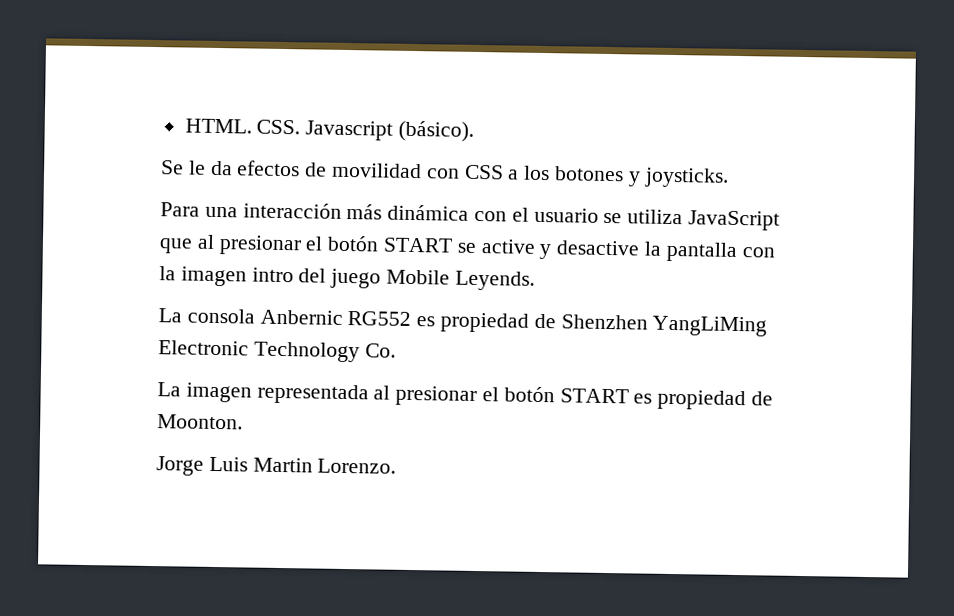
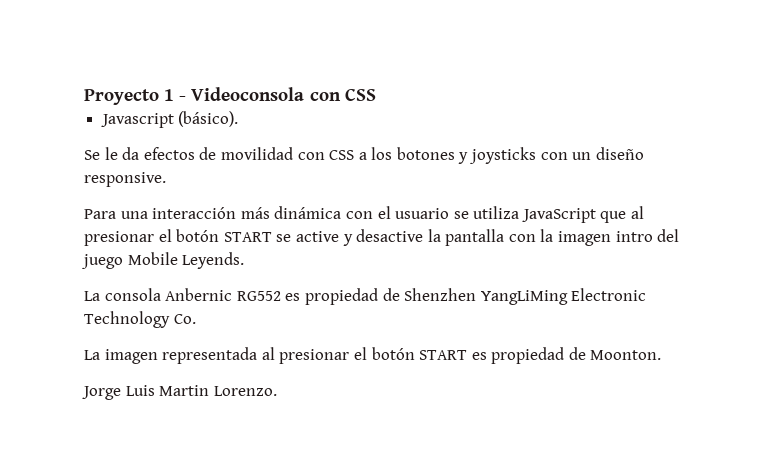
- HTML. CSS. Javascript (básico).
+ Proyecto 1 - Videoconsola con CSS
+ Javascript (básico).
- Se le da efectos de movilidad con CSS a los botones y joysticks.
+ Se le da efectos de movilidad con CSS a los botones y joysticks con un diseño responsive.

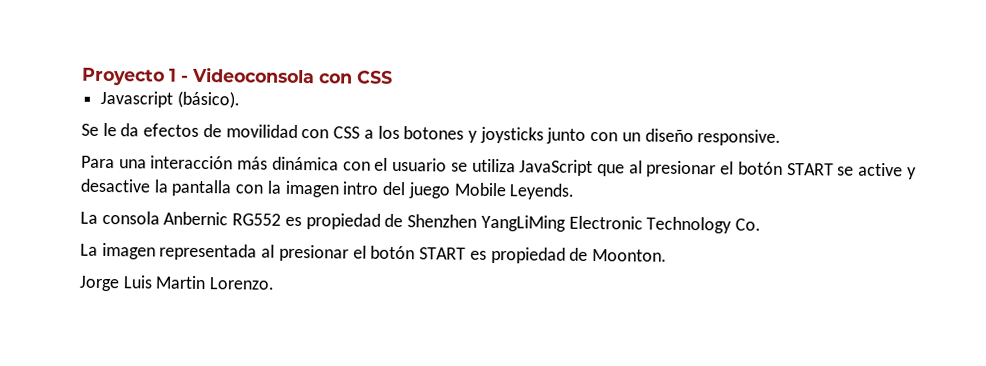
- Se le da efectos de movilidad con CSS a los botones y joysticks con un diseño responsive.
+ Se le da efectos de movilidad con CSS a los botones y joysticks junto con un diseño responsive.

